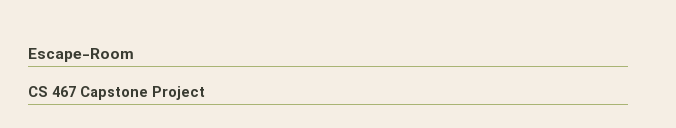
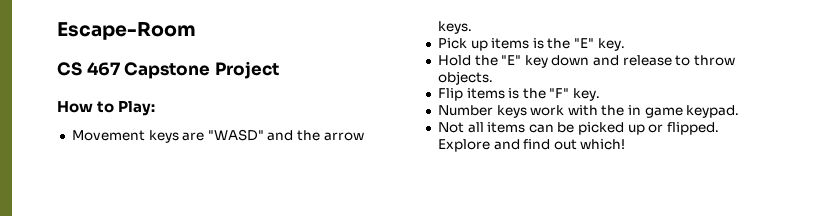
+ How to Play:
+ Movement keys are "WASD" and the arrow keys.
+ Pick up items is the "E" key.
+ Hold the "E" key down and release to throw objects.
+ Flip items is the "F" key.
+ Number keys work with the in game keypad.
+ Not all items can be picked up or flipped. Explore and find out which!

